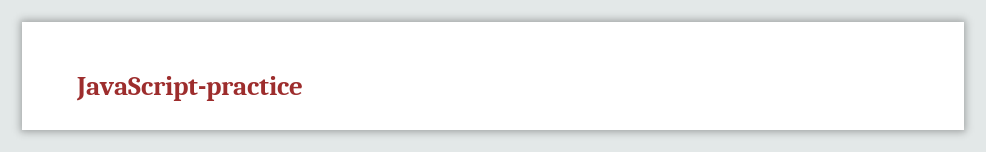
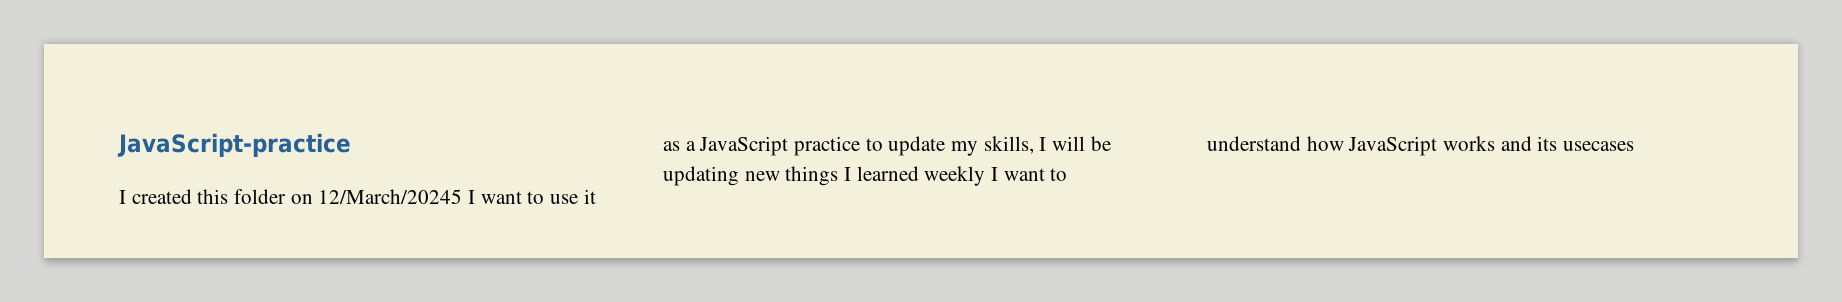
+ I created this folder on 12/March/20245 I want to use it as a JavaScript practice to update my skills, I will be updating new things I learned weekly I want to understand how JavaScript works and its usecases

